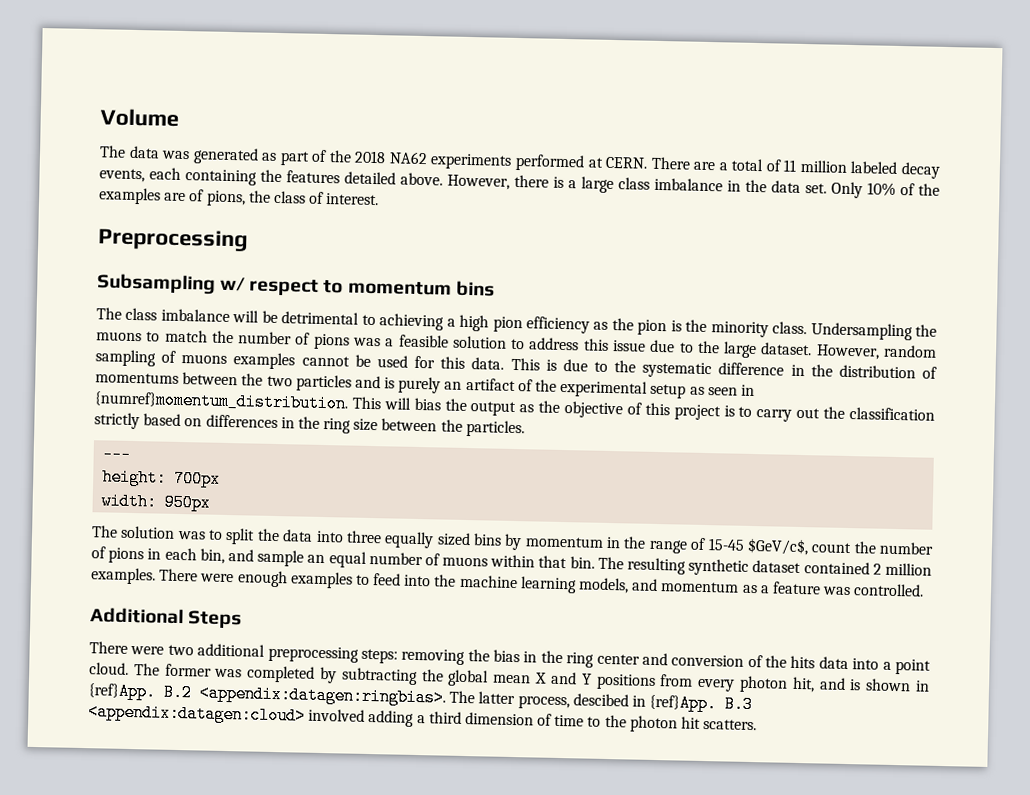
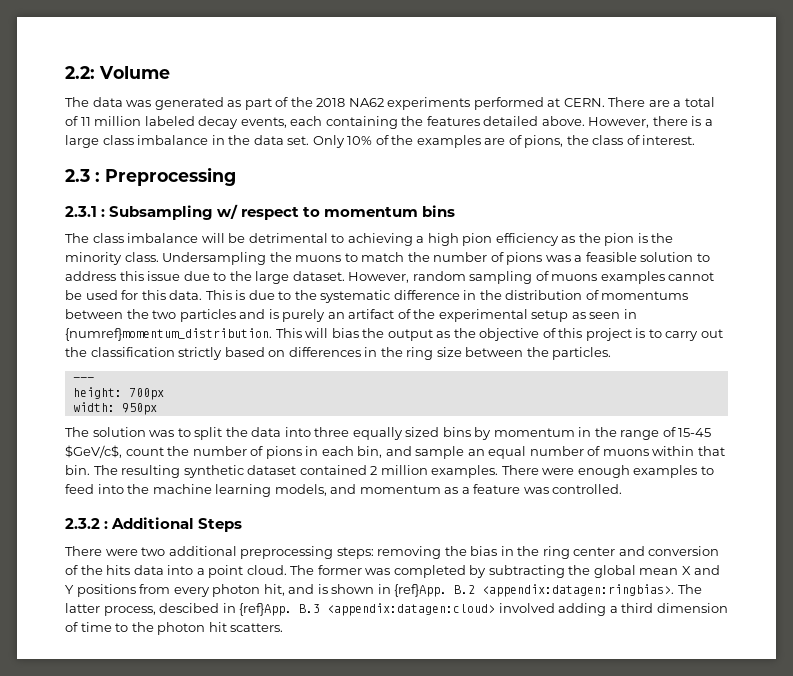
- Volume
+ 2.2: Volume
- Preprocessing
+ 2.3 : Preprocessing
- Subsampling w/ respect to momentum bins
+ 2.3.1 : Subsampling w/ respect to momentum bins
- Additional Steps
+ 2.3.2 : Additional Steps

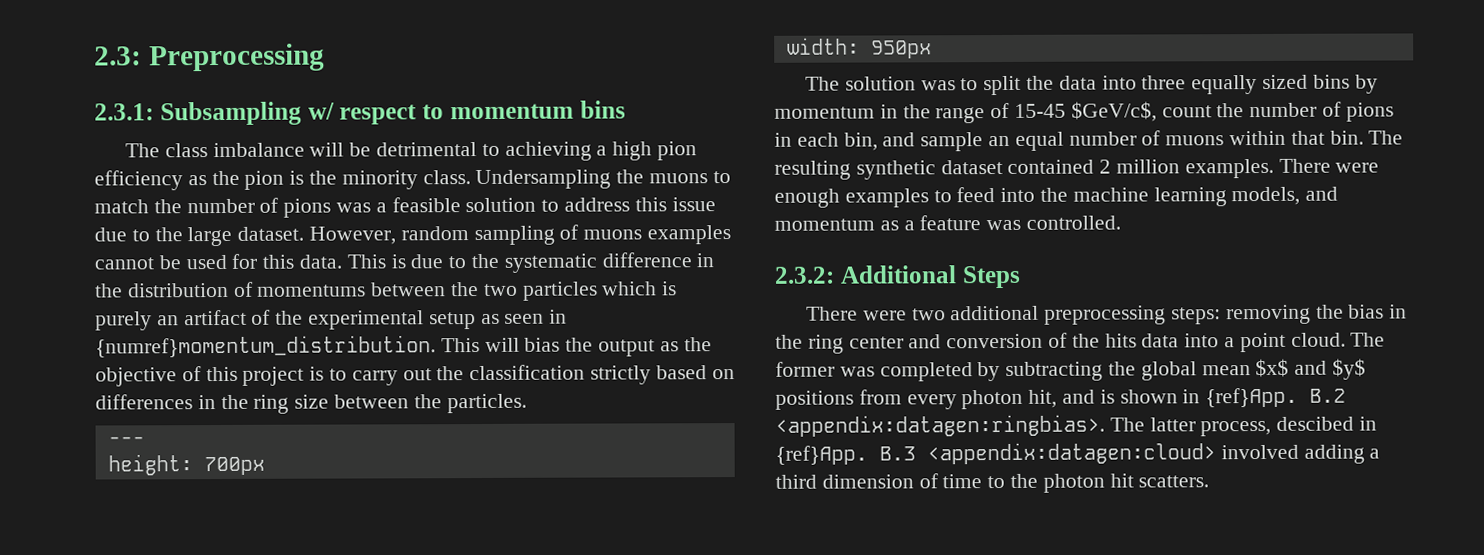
- 2.2: Volume
- The data was generated as part of the 2018 NA62 experiments performed at CERN. There are a total of 11 million labeled decay events, each containing the features detailed above. However, there is a large class imbalance in the data set. Only 10% of the examples are of pions, the class of interest.
- 2.3 : Preprocessing
+ 2.3: Preprocessing
- 2.3.1 : Subsampling w/ respect to momentum bins
+ 2.3.1: Subsampling w/ respect to momentum bins
- This is due to the systematic difference in the distribution of momentums between the two particles and is purely an artifact of the experimental setup as seen in {numref}momentum_distribution.
+ This is due to the systematic difference in the distribution of momentums between the two particles which is purely an artifact of the experimental setup as seen in {numref}momentum_distribution.
- 2.3.2 : Additional Steps
+ 2.3.2: Additional Steps
- The former was completed by subtracting the global mean X and Y positions from every photon hit, and is shown in {ref}App.
+ The former was completed by subtracting the global mean $x$ and $y$ positions from every photon hit, and is shown in {ref}App.

